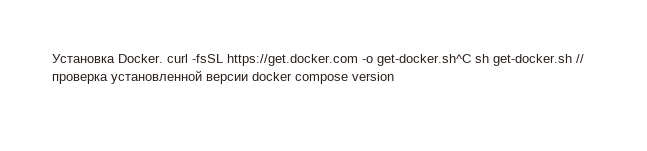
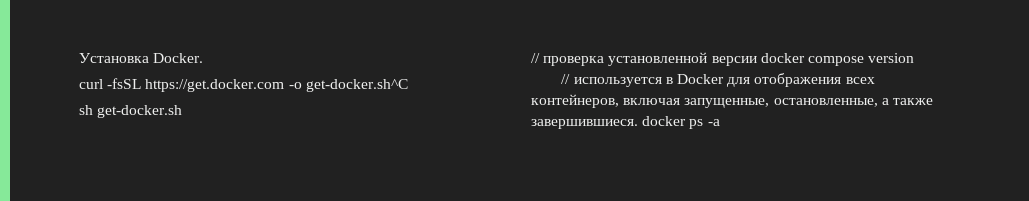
- Установка Docker. curl -fsSL https://get.docker.com -o get-docker.sh^C sh get-docker.sh // проверка установленной версии docker compose version
+ Установка Docker.
+ curl -fsSL https://get.docker.com -o get-docker.sh^C
+ sh get-docker.sh
+ // проверка установленной версии docker compose version
+ // используется в Docker для отображения всех контейнеров, включая запущенные, остановленные, а также завершившиеся. docker ps -a

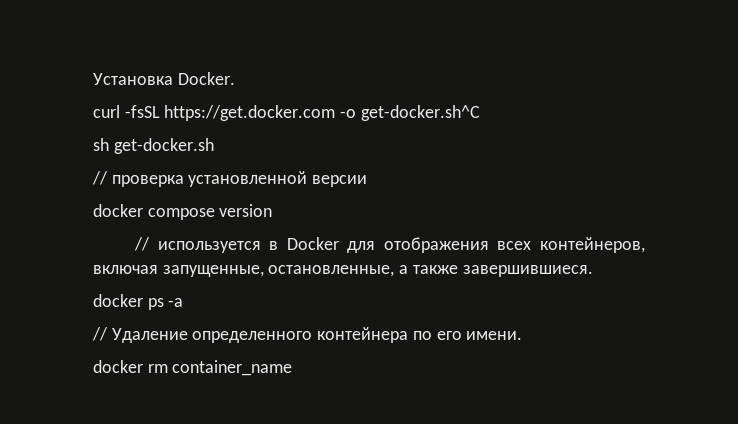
- // проверка установленной версии docker compose version
+ // проверка установленной версии
+ docker compose version
- // используется в Docker для отображения всех контейнеров, включая запущенные, остановленные, а также завершившиеся. docker ps -a
+ // используется в Docker для отображения всех контейнеров, включая запущенные, остановленные, а также завершившиеся.
+ docker ps -a
+ // Удаление определенного контейнера по его имени.
+ docker rm container_name

